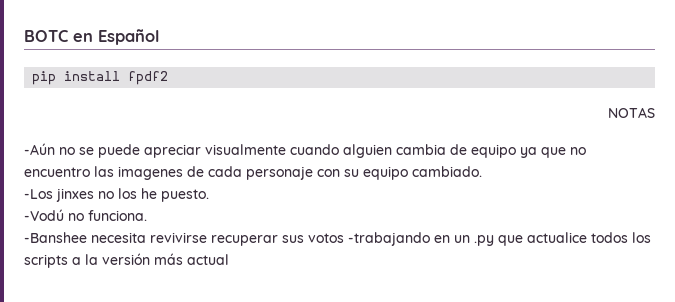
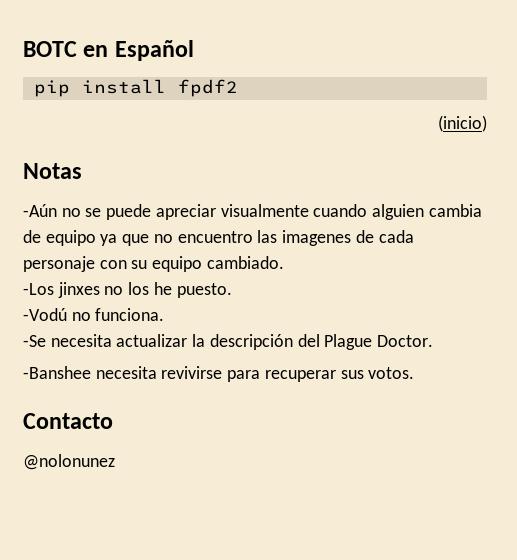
- NOTAS
+ (inicio)
+ Notas
+ -Se necesita actualizar la descripción del Plague Doctor.
- -Banshee necesita revivirse recuperar sus votos -trabajando en un .py que actualice todos los scripts a la versión más actual
+ -Banshee necesita revivirse para recuperar sus votos.
+ Contacto
+ @nolonunez

